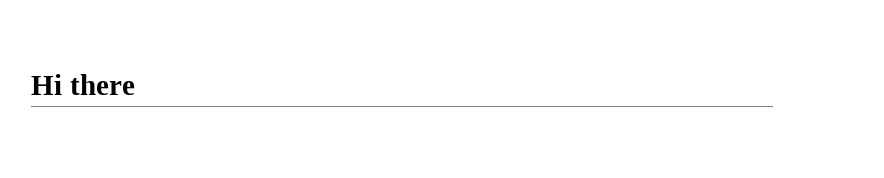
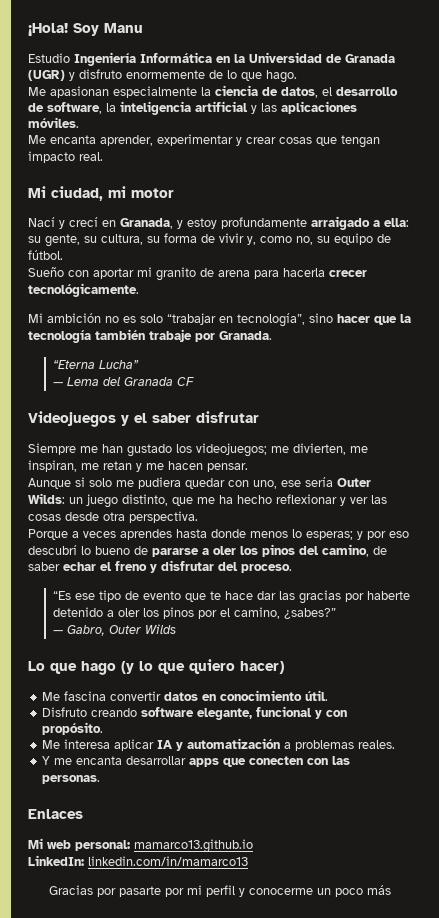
- Hi there
+ ¡Hola! Soy Manu
+ Estudio Ingeniería Informática en la Universidad de Granada (UGR) y disfruto enormemente de lo que hago.
+ Me apasionan especialmente la ciencia de datos, el desarrollo de software, la inteligencia artificial y las aplicaciones móviles.
+ Me encanta aprender, experimentar y crear cosas que tengan impacto real.
+ Mi ciudad, mi motor
+ Nací y crecí en Granada, y estoy profundamente arraigado a ella: su gente, su cultura, su forma de vivir y, como no, su equipo de fútbol.
+ Sueño con aportar mi granito de arena para hacerla crecer tecnológicamente.
+ Mi ambición no es solo “trabajar en tecnología”, sino hacer que la tecnología también trabaje por Granada.
+ “Eterna Lucha”
+ — Lema del Granada CF
+ Videojuegos y el saber disfrutar
+ Siempre me han gustado los videojuegos; me divierten, me inspiran, me retan y me hacen pensar.
+ Aunque si solo me pudiera quedar con uno, ese sería Outer Wilds: un juego distinto, que me ha hecho reflexionar y ver las cosas desde otra perspectiva.
+ Porque a veces aprendes hasta donde menos lo esperas; y por eso descubrí lo bueno de pararse a oler los pinos del camino, de saber echar el freno y disfrutar del proceso.
+ “Es ese tipo de evento que te hace dar las gracias por haberte detenido a oler los pinos por el camino, ¿sabes?”
+ — Gabro, Outer Wilds
+ Lo que hago (y lo que quiero hacer)
+ Me fascina convertir datos en conocimiento útil.
+ Disfruto creando software elegante, funcional y con propósito.
+ Me interesa aplicar IA y automatización a problemas reales.
+ Y me encanta desarrollar apps que conecten con las personas.
+ Enlaces
+ Mi web personal: mamarco13.github.io
+ LinkedIn: linkedin.com/in/mamarco13
+ Gracias por pasarte por mi perfil y conocerme un poco más

